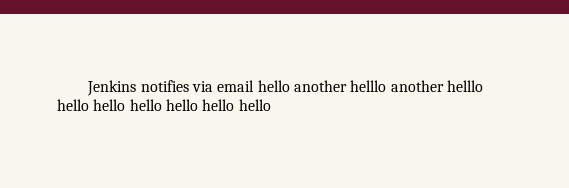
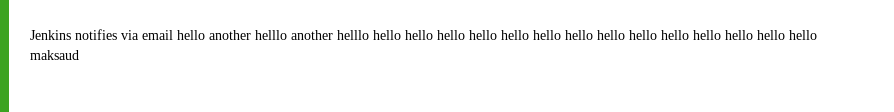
- Jenkins notifies via email hello another helllo another helllo hello hello hello hello hello hello
+ Jenkins notifies via email hello another helllo another helllo hello hello hello hello hello hello hello hello hello hello hello hello hello hello maksaud

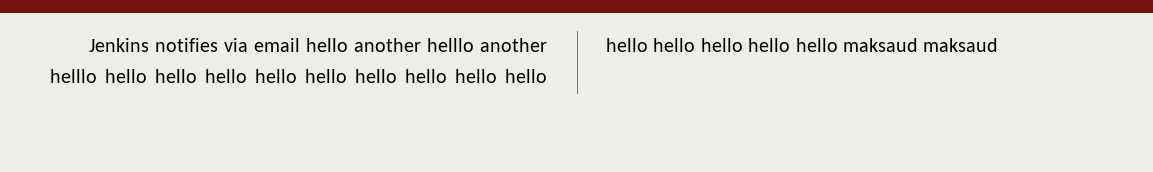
- Jenkins notifies via email hello another helllo another helllo hello hello hello hello hello hello hello hello hello hello hello hello hello hello maksaud
+ Jenkins notifies via email hello another helllo another helllo hello hello hello hello hello hello hello hello hello hello hello hello hello hello maksaud maksaud

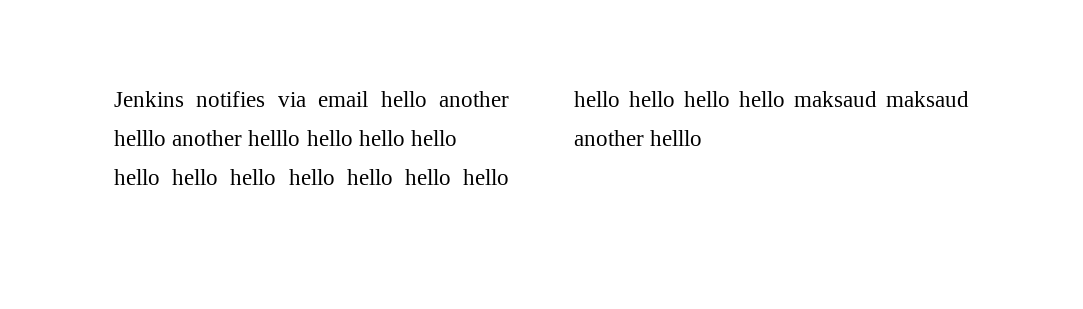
- Jenkins notifies via email hello another helllo another helllo hello hello hello hello hello hello hello hello hello hello hello hello hello hello maksaud maksaud
+ Jenkins notifies via email hello another helllo another helllo hello hello hello hello hello hello hello hello hello hello hello hello hello hello maksaud maksaud another helllo

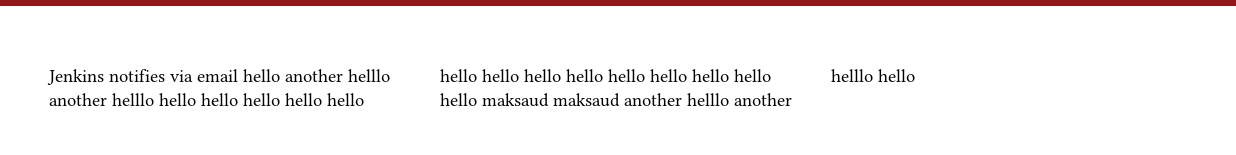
- Jenkins notifies via email hello another helllo another helllo hello hello hello hello hello hello hello hello hello hello hello hello hello hello maksaud maksaud another helllo
+ Jenkins notifies via email hello another helllo another helllo hello hello hello hello hello hello hello hello hello hello hello hello hello hello maksaud maksaud another helllo another helllo hello

